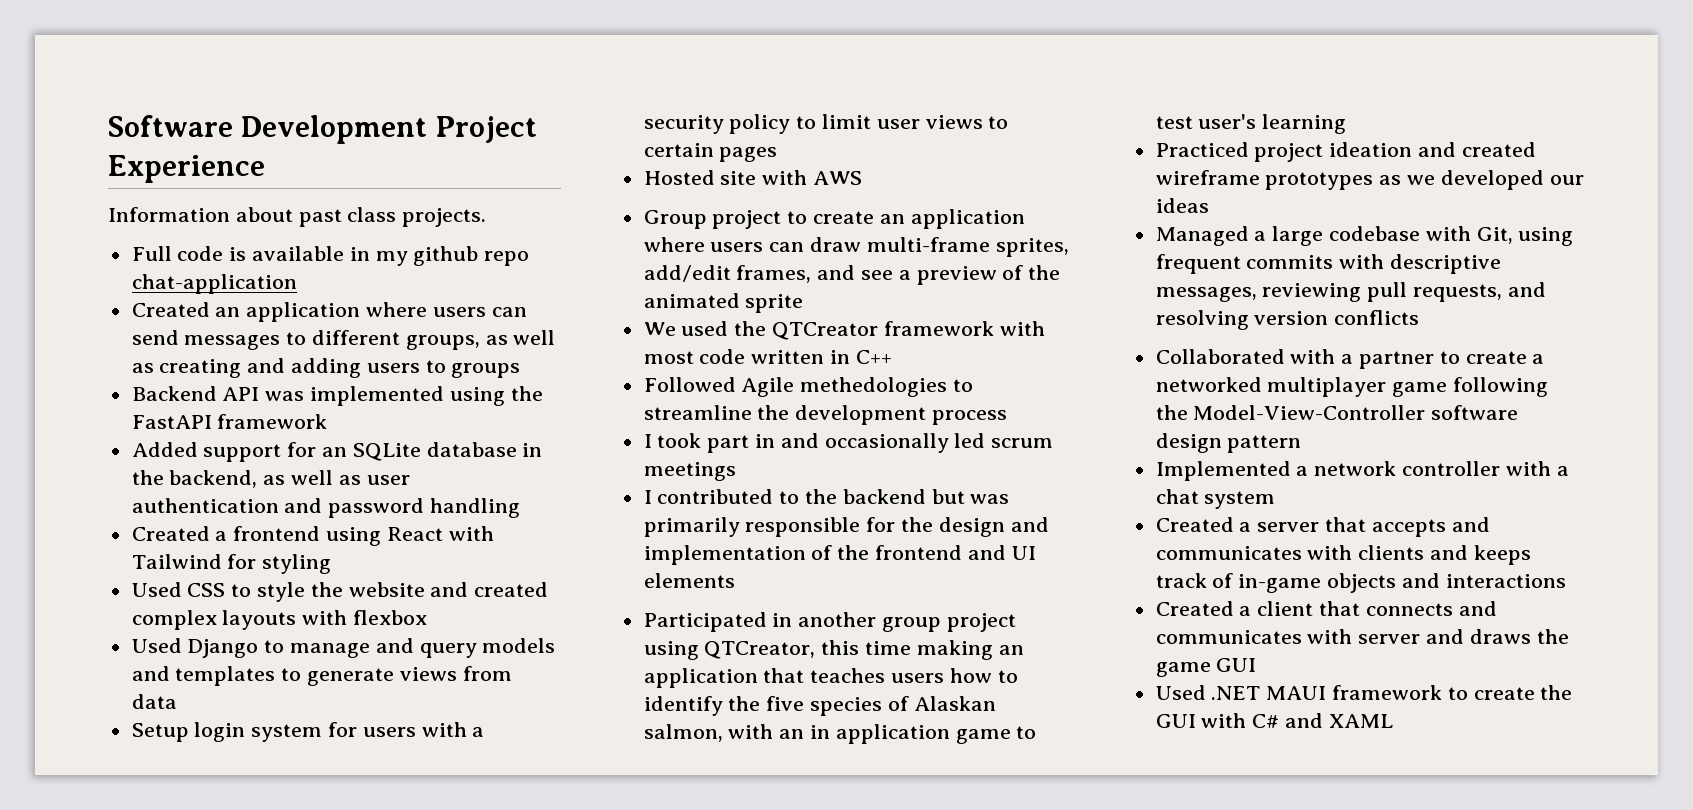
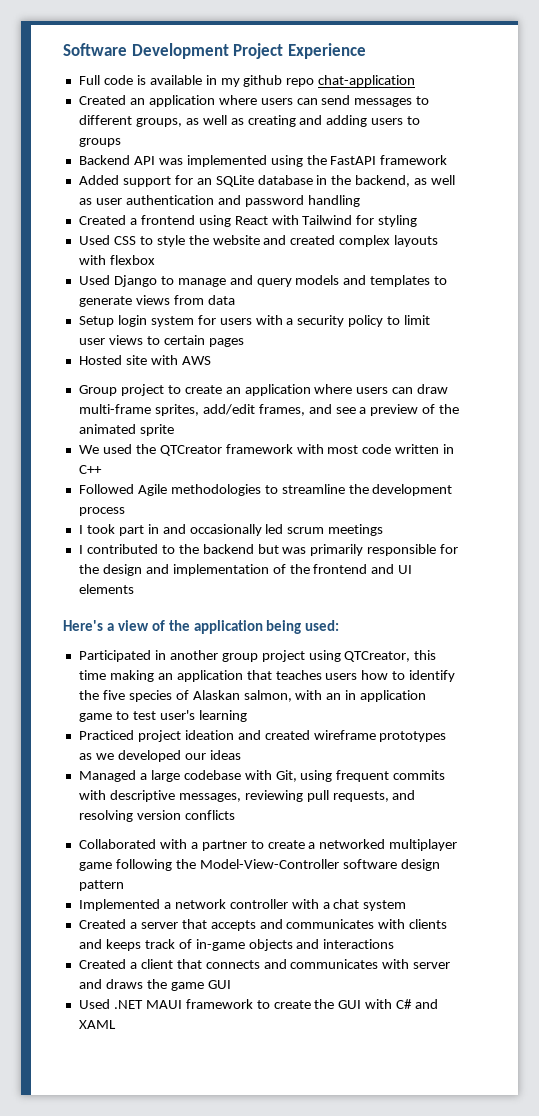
- Information about past class projects.
- Followed Agile methedologies to streamline the development process
+ Followed Agile methodologies to streamline the development process
+ Here's a view of the application being used:

